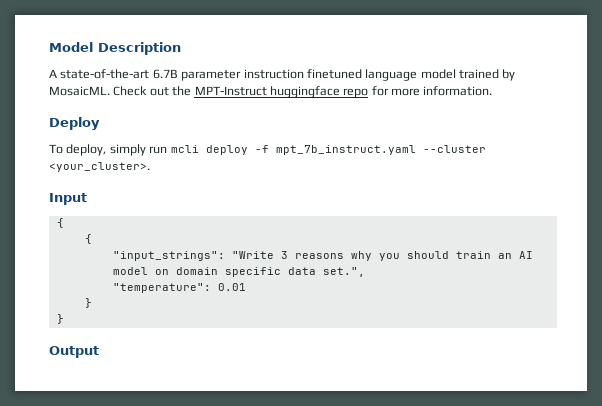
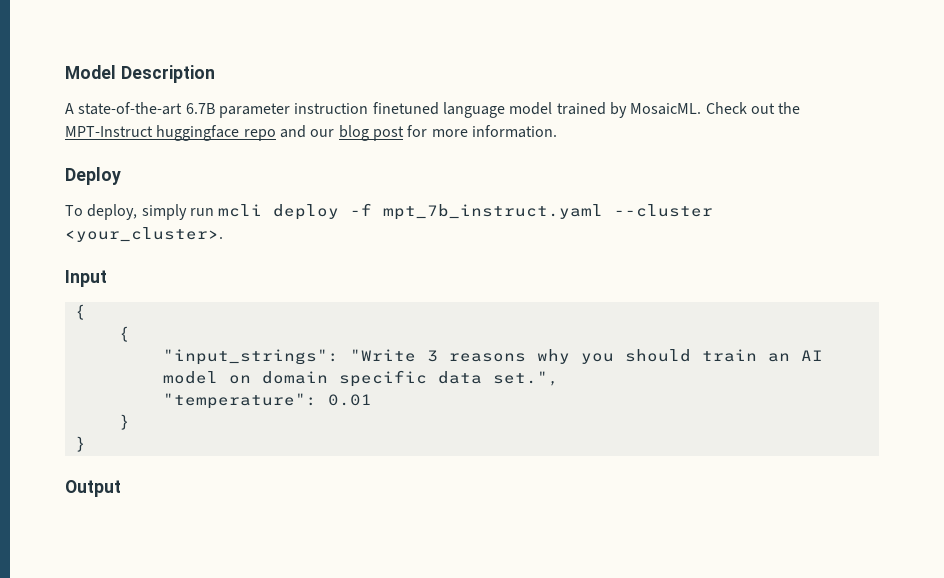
- Check out the MPT-Instruct huggingface repo for more information.
+ Check out the MPT-Instruct huggingface repo and our blog post for more information.

